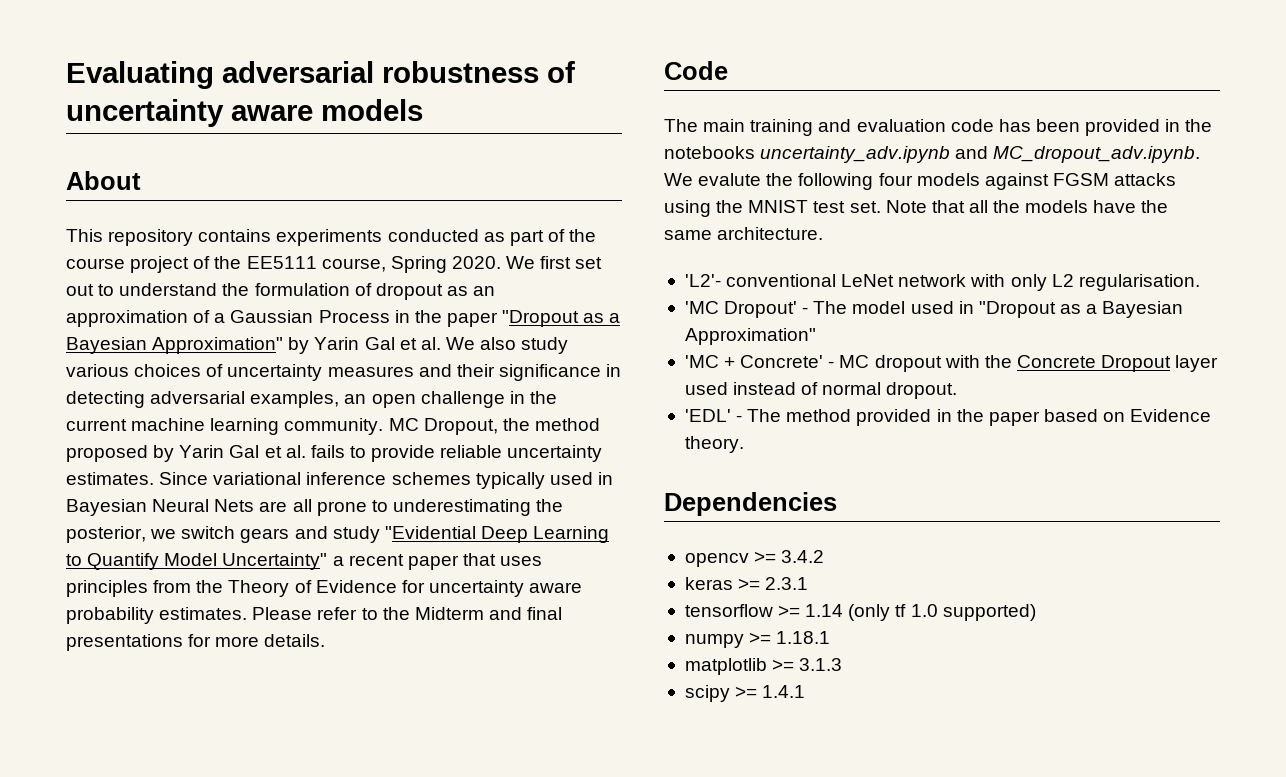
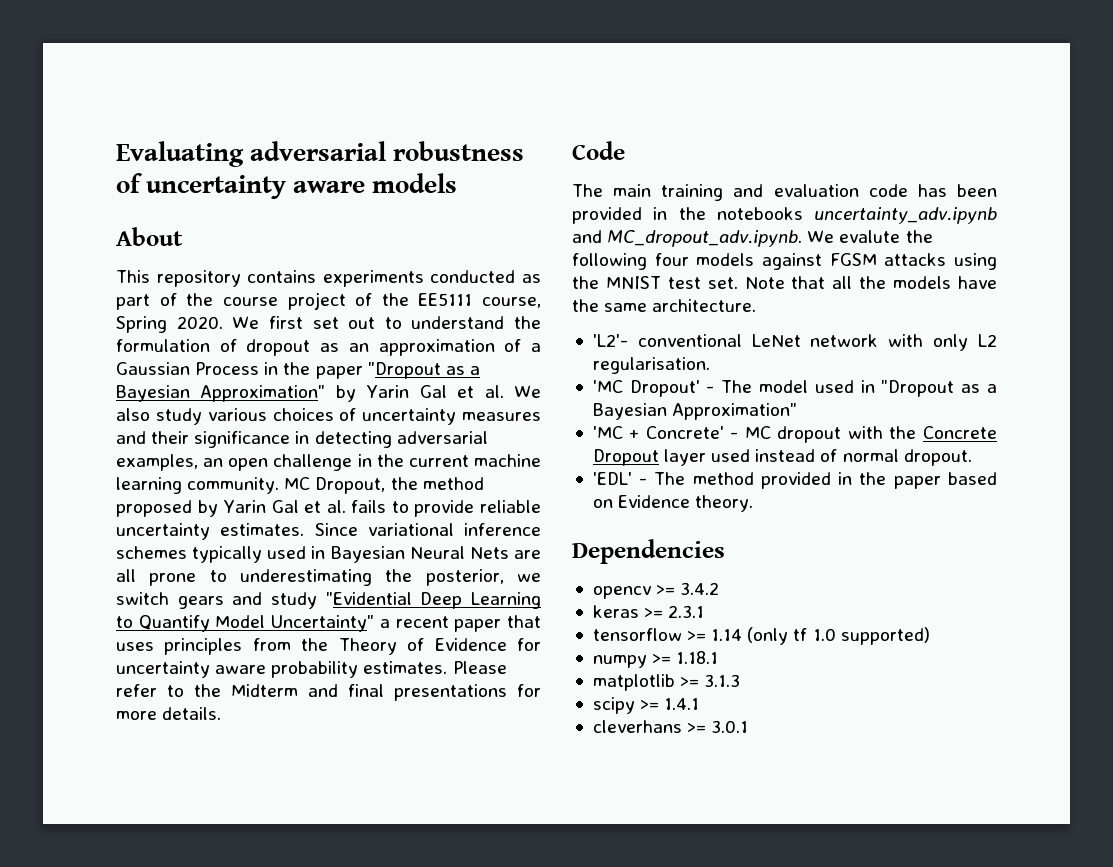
+ cleverhans >= 3.0.1

